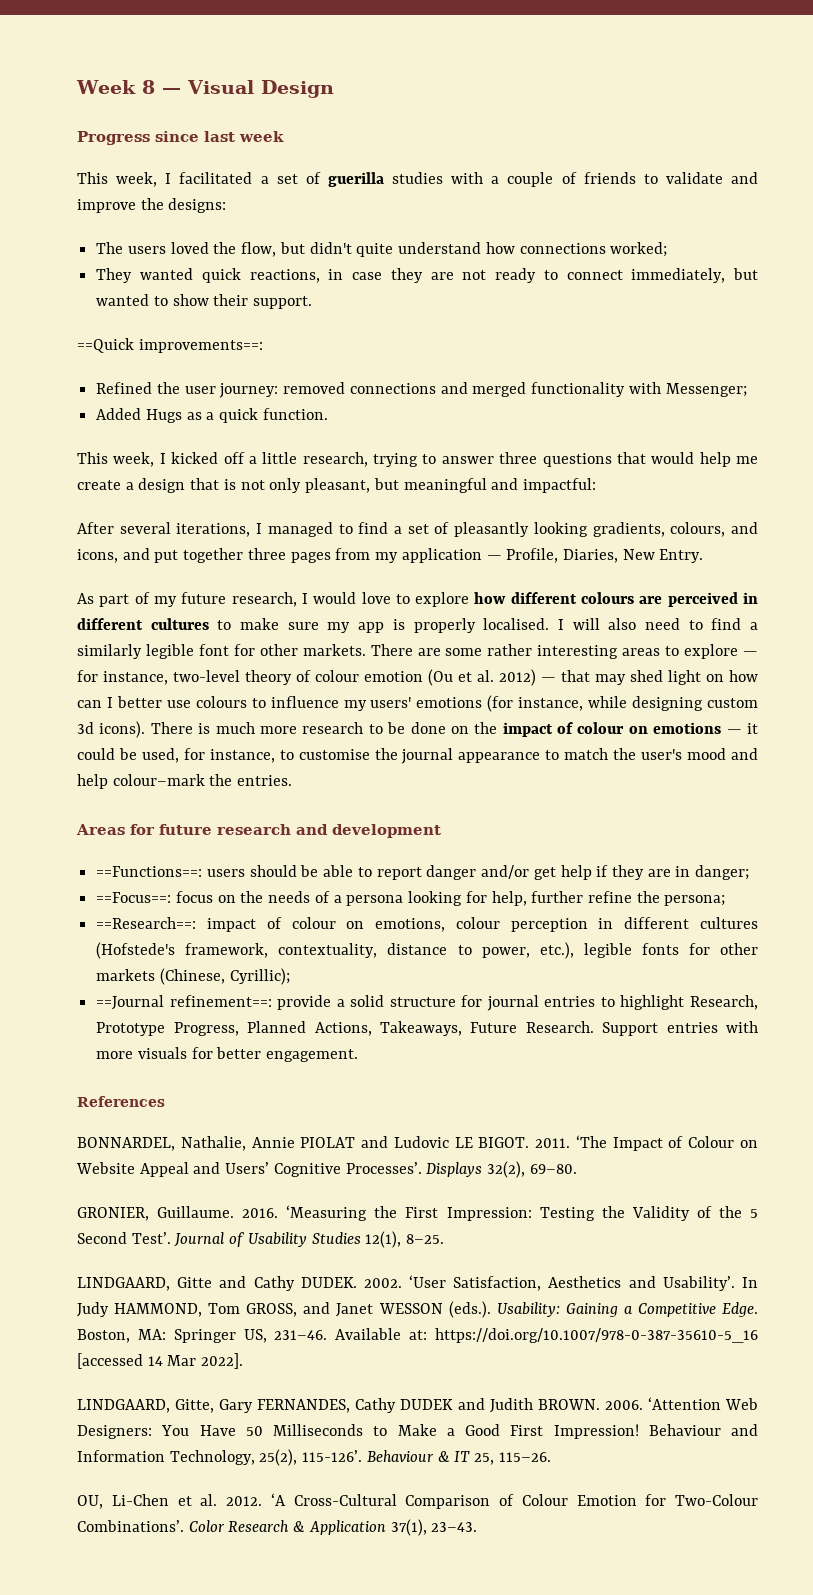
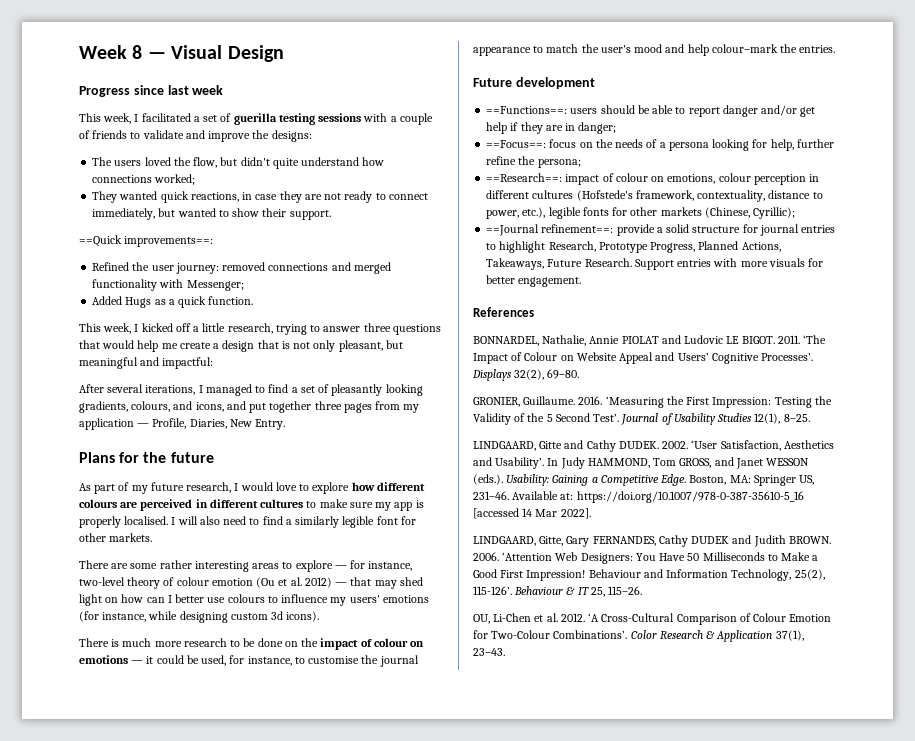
- This week, I facilitated a set of guerilla studies with a couple of friends to validate and improve the designs:
+ This week, I facilitated a set of guerilla testing sessions with a couple of friends to validate and improve the designs:
+ Plans for the future
- I will also need to find a similarly legible font for other markets. There are some rather interesting areas to explore — for instance, two-level theory of colour emotion (Ou et al. 2012) — that may shed light on how can I better use colours to influence my users' emotions (for instance, while designing custom 3d icons). There is much more research to be done on the impact of colour on emotions — it could be used, for instance, to customise the journal appearance to match the user's mood and help colour–mark the entries.
+ I will also need to find a similarly legible font for other markets.
+ There are some rather interesting areas to explore — for instance, two-level theory of colour emotion (Ou et al. 2012) — that may shed light on how can I better use colours to influence my users' emotions (for instance, while designing custom 3d icons).
+ There is much more research to be done on the impact of colour on emotions — it could be used, for instance, to customise the journal appearance to match the user's mood and help colour–mark the entries.
- Areas for future research and development
+ Future development

